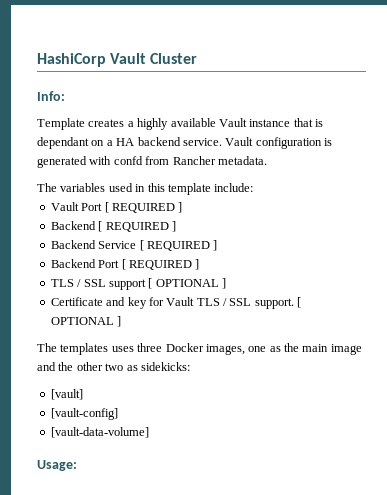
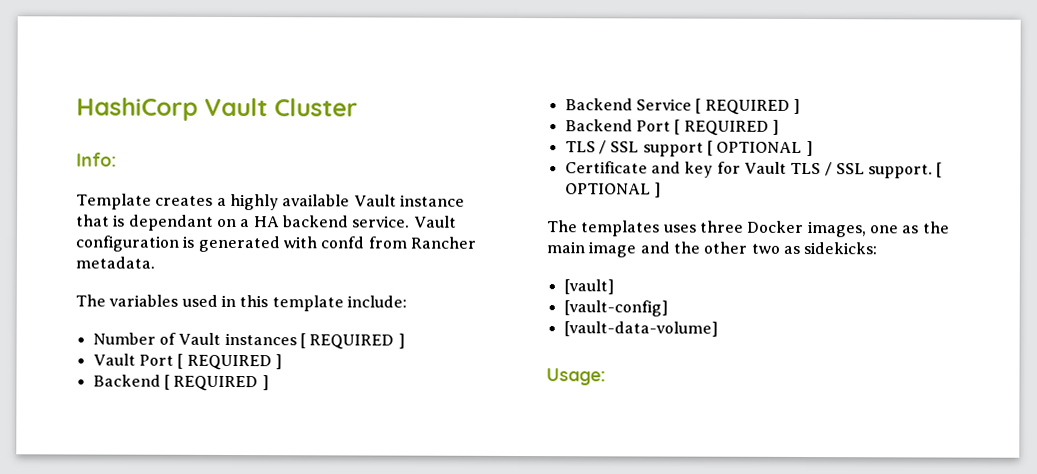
+ Number of Vault instances [ REQUIRED ]

